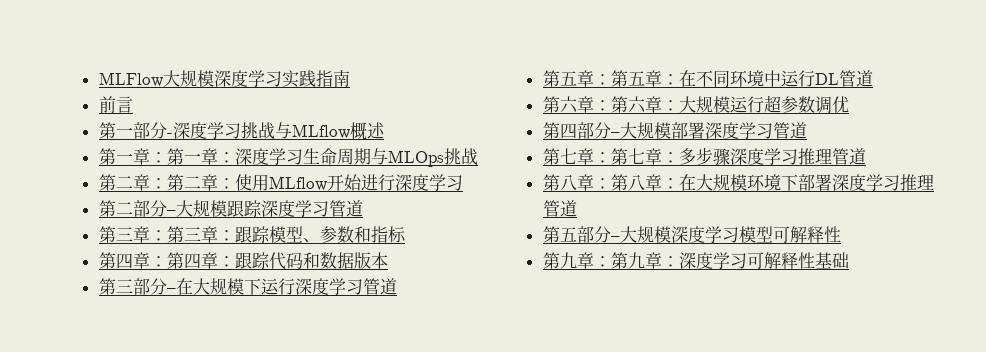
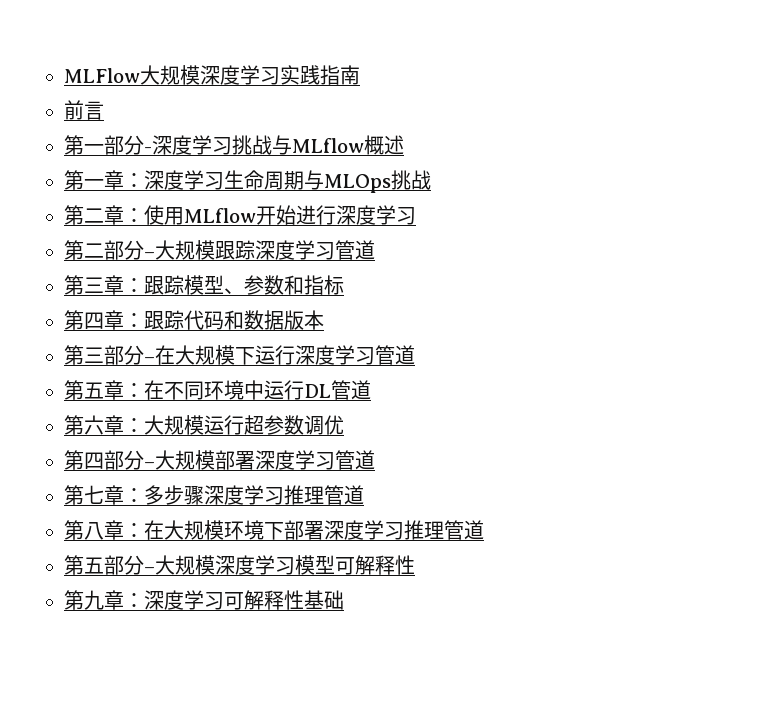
- 第一章：第一章：深度学习生命周期与MLOps挑战
+ 第一章：深度学习生命周期与MLOps挑战
- 第二章：第二章：使用MLflow开始进行深度学习
+ 第二章：使用MLflow开始进行深度学习
- 第三章：第三章：跟踪模型、参数和指标
+ 第三章：跟踪模型、参数和指标
- 第四章：第四章：跟踪代码和数据版本
+ 第四章：跟踪代码和数据版本
- 第五章：第五章：在不同环境中运行DL管道
+ 第五章：在不同环境中运行DL管道
- 第六章：第六章：大规模运行超参数调优
+ 第六章：大规模运行超参数调优
- 第七章：第七章：多步骤深度学习推理管道
+ 第七章：多步骤深度学习推理管道
- 第八章：第八章：在大规模环境下部署深度学习推理管道
+ 第八章：在大规模环境下部署深度学习推理管道
- 第九章：第九章：深度学习可解释性基础
+ 第九章：深度学习可解释性基础

